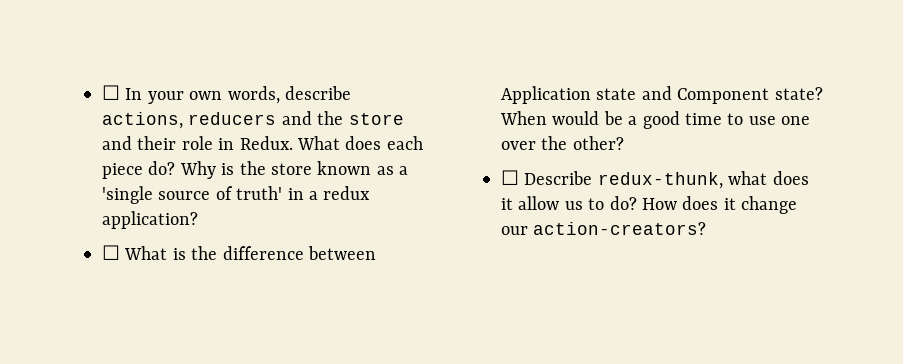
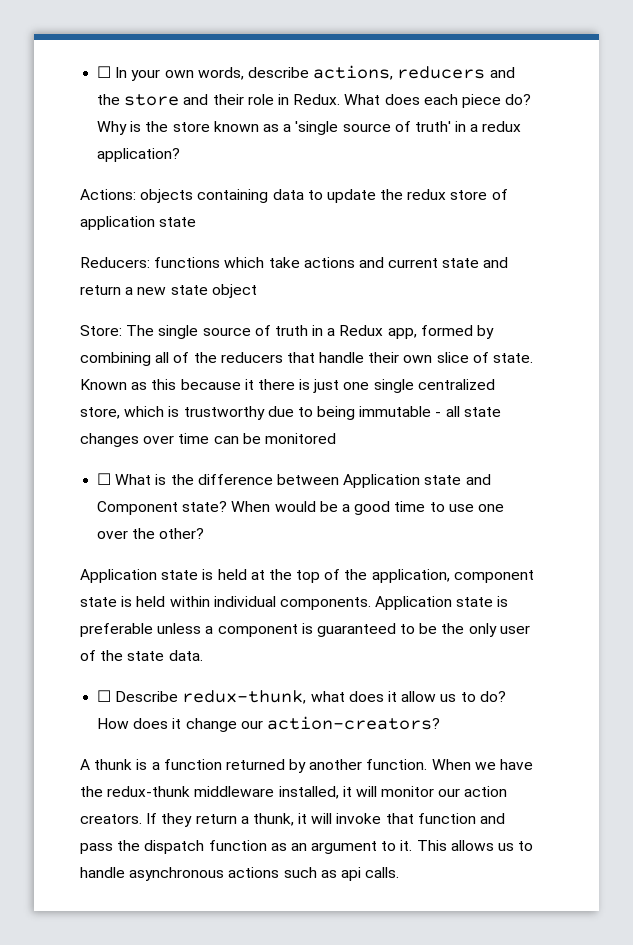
+ Actions: objects containing data to update the redux store of application state
+ Reducers: functions which take actions and current state and return a new state object
+ Store: The single source of truth in a Redux app, formed by combining all of the reducers that handle their own slice of state. Known as this because it there is just one single centralized store, which is trustworthy due to being immutable - all state changes over time can be monitored
+ Application state is held at the top of the application, component state is held within individual components. Application state is preferable unless a component is guaranteed to be the only user of the state data.
+ A thunk is a function returned by another function. When we have the redux-thunk middleware installed, it will monitor our action creators. If they return a thunk, it will invoke that function and pass the dispatch function as an argument to it. This allows us to handle asynchronous actions such as api calls.

